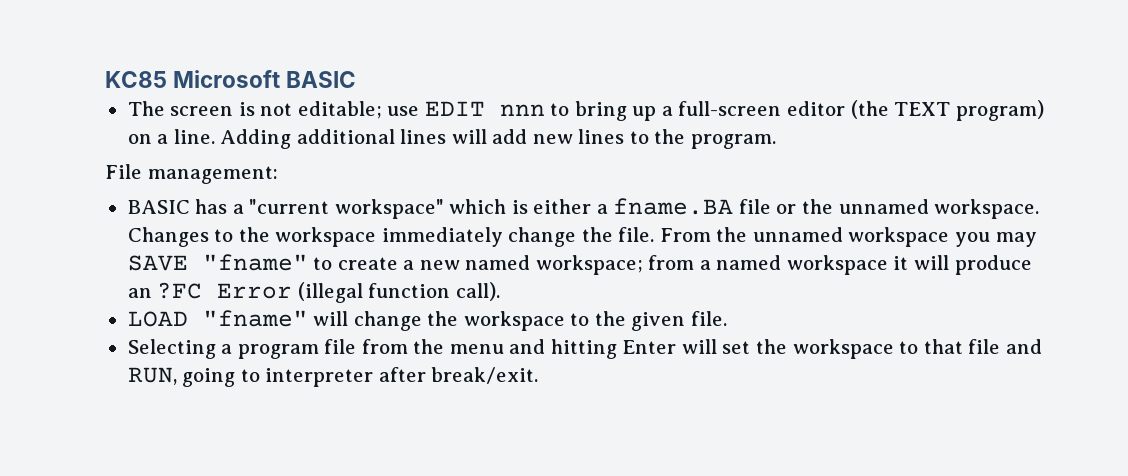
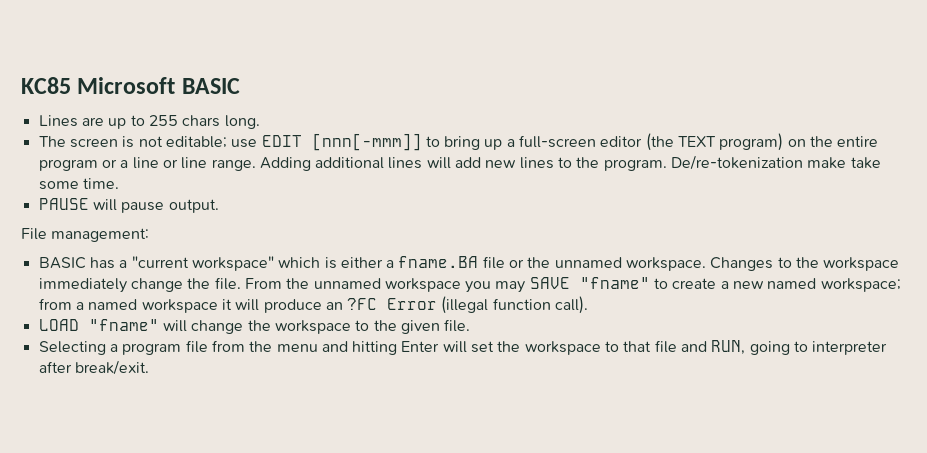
+ Lines are up to 255 chars long.
- The screen is not editable; use EDIT nnn to bring up a full-screen editor (the TEXT program) on a line.
+ The screen is not editable; use EDIT [nnn[-mmm]] to bring up a full-screen editor (the TEXT program) on the entire program or a line or line range.
+ De/re-tokenization make take some time.
+ PAUSE will pause output.

